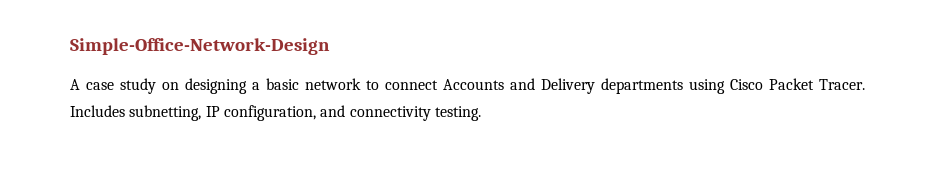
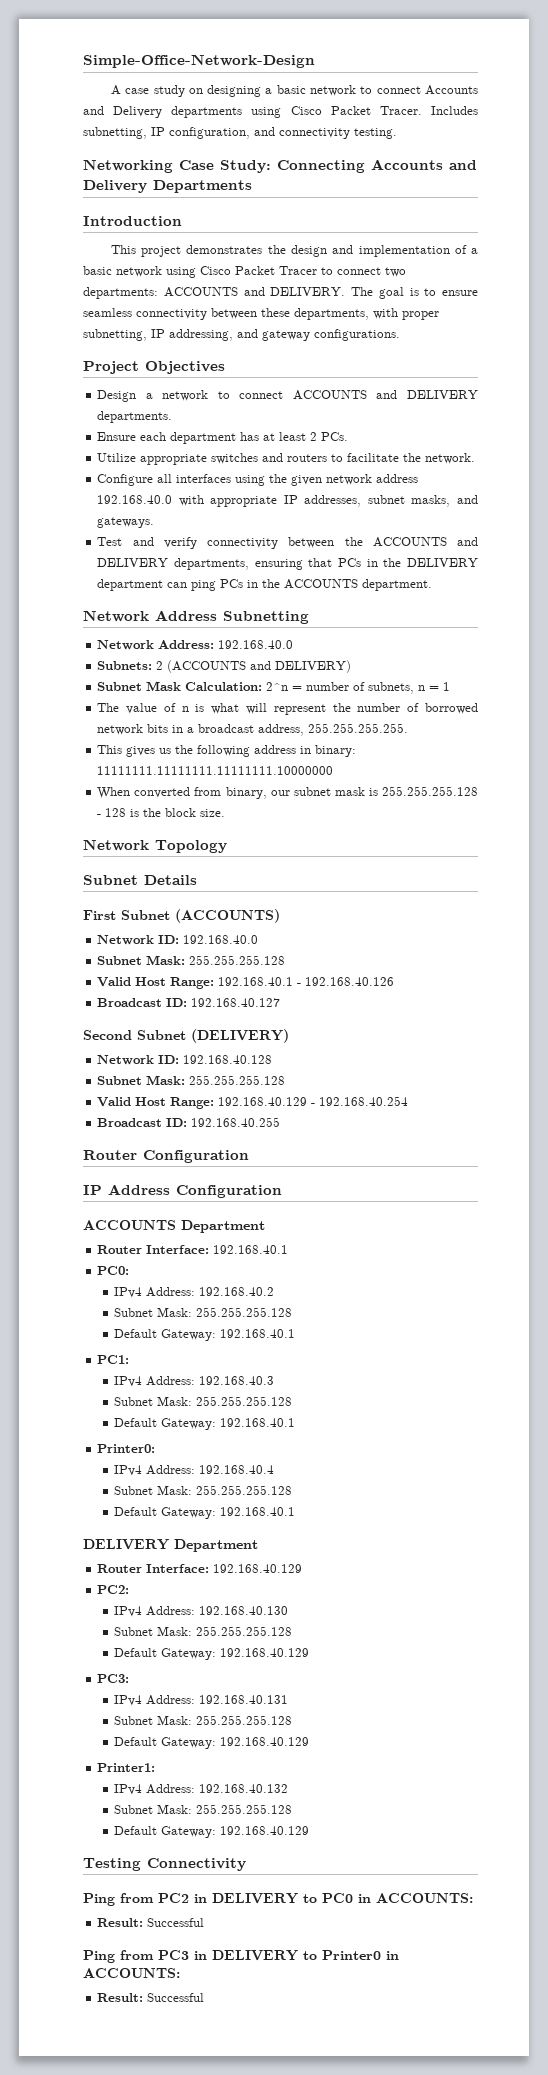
+ Networking Case Study: Connecting Accounts and Delivery Departments
+ Introduction
+ This project demonstrates the design and implementation of a basic network using Cisco Packet Tracer to connect two departments: ACCOUNTS and DELIVERY. The goal is to ensure seamless connectivity between these departments, with proper subnetting, IP addressing, and gateway configurations.
+ Project Objectives
+ Design a network to connect ACCOUNTS and DELIVERY departments.
+ Ensure each department has at least 2 PCs.
+ Utilize appropriate switches and routers to facilitate the network.
+ Configure all interfaces using the given network address 192.168.40.0 with appropriate IP addresses, subnet masks, and gateways.
+ Test and verify connectivity between the ACCOUNTS and DELIVERY departments, ensuring that PCs in the DELIVERY department can ping PCs in the ACCOUNTS department.
+ Network Address Subnetting
+ Network Address: 192.168.40.0
+ Subnets: 2 (ACCOUNTS and DELIVERY)
+ Subnet Mask Calculation: 2^n = number of subnets, n = 1
+ The value of n is what will represent the number of borrowed network bits in a broadcast address, 255.255.255.255.
+ This gives us the following address in binary: 11111111.11111111.11111111.10000000
+ When converted from binary, our subnet mask is 255.255.255.128 - 128 is the block size.
+ Network Topology
+ Subnet Details
+ First Subnet (ACCOUNTS)
+ Network ID: 192.168.40.0
+ Subnet Mask: 255.255.255.128
+ Valid Host Range: 192.168.40.1 - 192.168.40.126
+ Broadcast ID: 192.168.40.127
+ Second Subnet (DELIVERY)
+ Network ID: 192.168.40.128
+ Subnet Mask: 255.255.255.128
+ Valid Host Range: 192.168.40.129 - 192.168.40.254
+ Broadcast ID: 192.168.40.255
+ Router Configuration
+ IP Address Configuration
+ ACCOUNTS Department
+ Router Interface: 192.168.40.1
+ PC0:
+ IPv4 Address: 192.168.40.2
+ Subnet Mask: 255.255.255.128
+ Default Gateway: 192.168.40.1
+ PC1:
+ IPv4 Address: 192.168.40.3
+ Subnet Mask: 255.255.255.128
+ Default Gateway: 192.168.40.1
+ Printer0:
+ IPv4 Address: 192.168.40.4
+ Subnet Mask: 255.255.255.128
+ Default Gateway: 192.168.40.1
+ DELIVERY Department
+ Router Interface: 192.168.40.129
+ PC2:
+ IPv4 Address: 192.168.40.130
+ Subnet Mask: 255.255.255.128
+ Default Gateway: 192.168.40.129
+ PC3:
+ IPv4 Address: 192.168.40.131
+ Subnet Mask: 255.255.255.128
+ Default Gateway: 192.168.40.129
+ Printer1:
+ IPv4 Address: 192.168.40.132
+ Subnet Mask: 255.255.255.128
+ Default Gateway: 192.168.40.129
+ Testing Connectivity
+ Ping from PC2 in DELIVERY to PC0 in ACCOUNTS:
+ Result: Successful
+ Ping from PC3 in DELIVERY to Printer0 in ACCOUNTS:
+ Result: Successful

